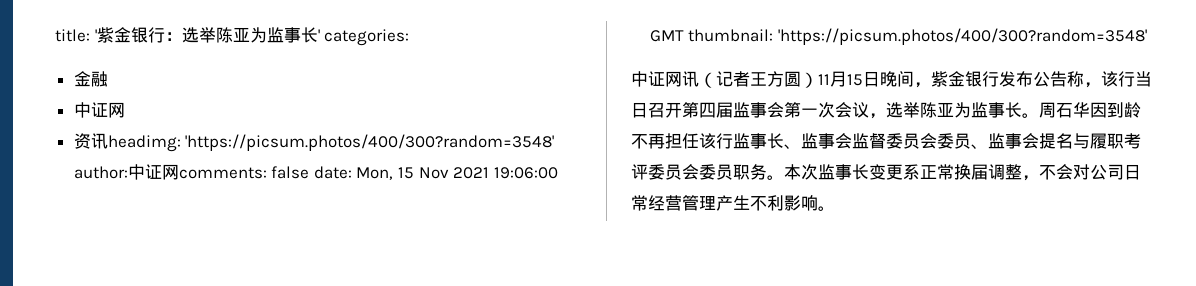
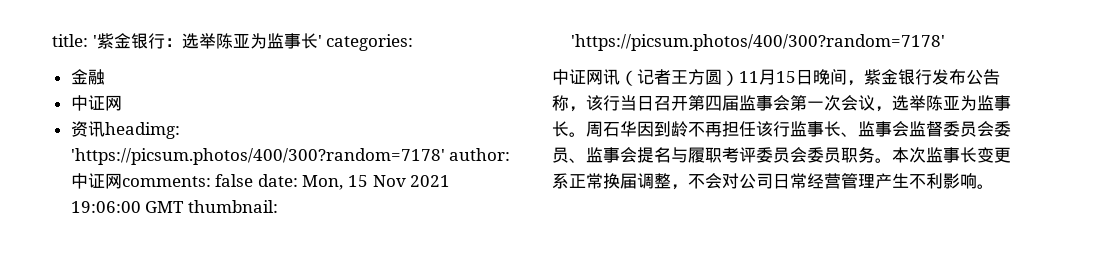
- 资讯headimg: 'https://picsum.photos/400/300?random=3548' author:中证网comments: false date: Mon, 15 Nov 2021 19:06:00 GMT thumbnail: 'https://picsum.photos/400/300?random=3548'
+ 资讯headimg: 'https://picsum.photos/400/300?random=7178' author:中证网comments: false date: Mon, 15 Nov 2021 19:06:00 GMT thumbnail: 'https://picsum.photos/400/300?random=7178'

